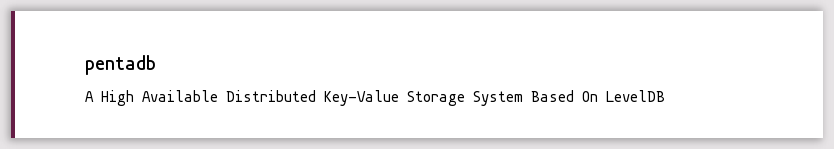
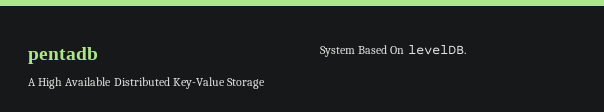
- A High Available Distributed Key-Value Storage System Based On LevelDB
+ A High Available Distributed Key-Value Storage System Based On levelDB.

